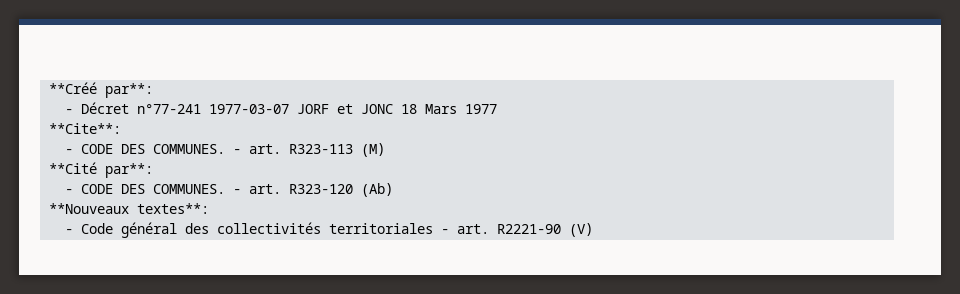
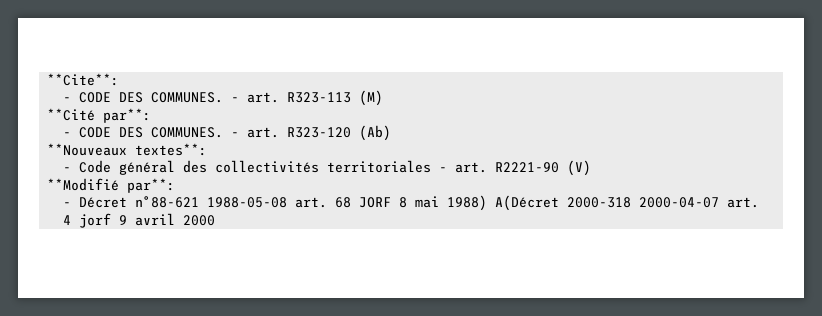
- **Créé par**:
- - Décret n°77-241 1977-03-07 JORF et JONC 18 Mars 1977
+ **Modifié par**:
+ - Décret n°88-621 1988-05-08 art. 68 JORF 8 mai 1988) A(Décret 2000-318 2000-04-07 art. 4 jorf 9 avril 2000

